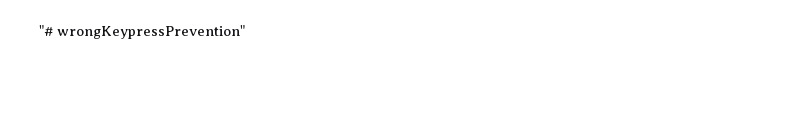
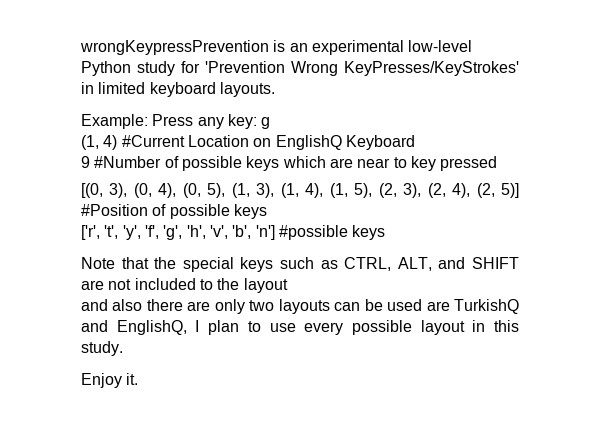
- "# wrongKeypressPrevention"
+ wrongKeypressPrevention is an experimental low-level Python study for 'Prevention Wrong KeyPresses/KeyStrokes' in limited keyboard layouts.
+ Example: Press any key: g
+ (1, 4) #Current Location on EnglishQ Keyboard
+ 9 #Number of possible keys which are near to key pressed
+ [(0, 3), (0, 4), (0, 5), (1, 3), (1, 4), (1, 5), (2, 3), (2, 4), (2, 5)] #Position of possible keys
+ ['r', 't', 'y', 'f', 'g', 'h', 'v', 'b', 'n'] #possible keys
+ Note that the special keys such as CTRL, ALT, and SHIFT are not included to the layout
+ and also there are only two layouts can be used are TurkishQ and EnglishQ, I plan to use every possible layout in this study.
+ Enjoy it.

